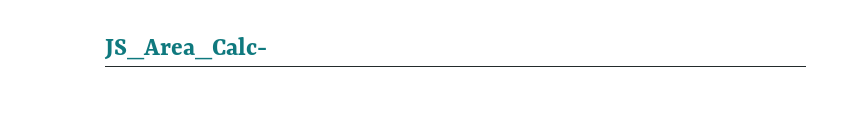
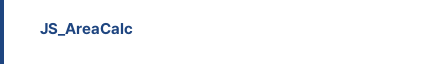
- JS_Area_Calc-
+ JS_AreaCalc

